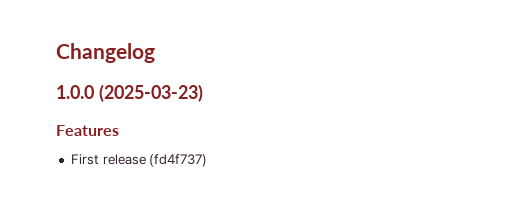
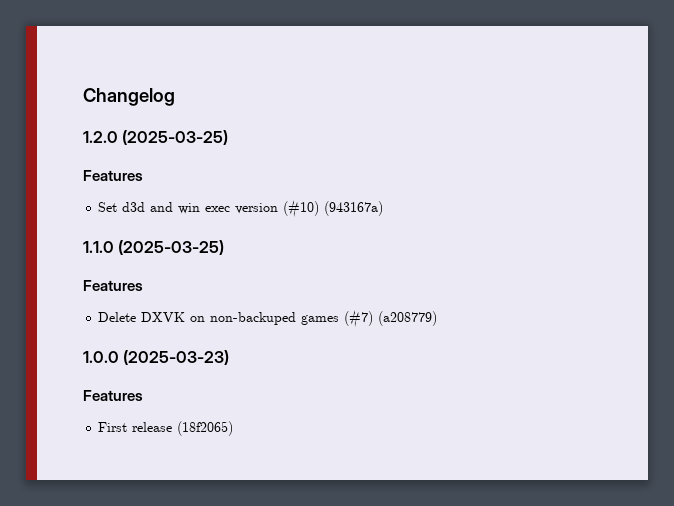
+ 1.2.0 (2025-03-25)
+ Features
+ Set d3d and win exec version (#10) (943167a)
+ 1.1.0 (2025-03-25)
+ Features
+ Delete DXVK on non-backuped games (#7) (a208779)
- First release (fd4f737)
+ First release (18f2065)

